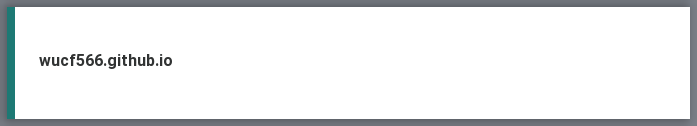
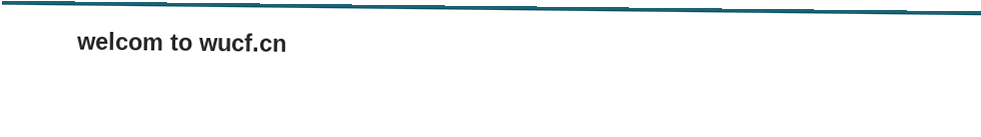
- wucf566.github.io
+ welcom to wucf.cn

